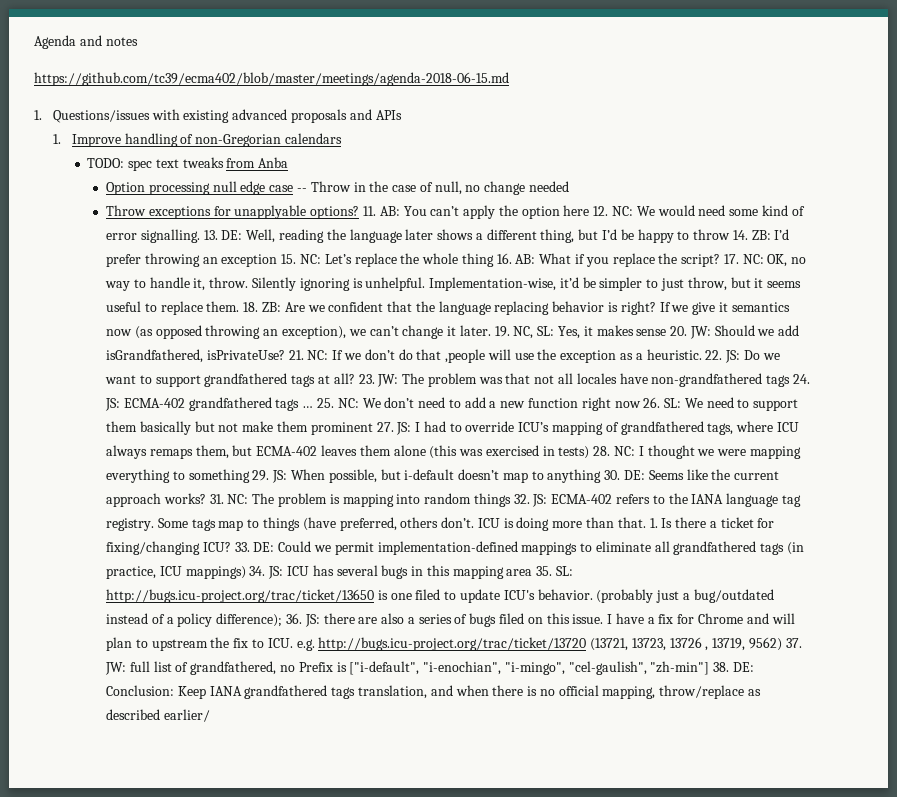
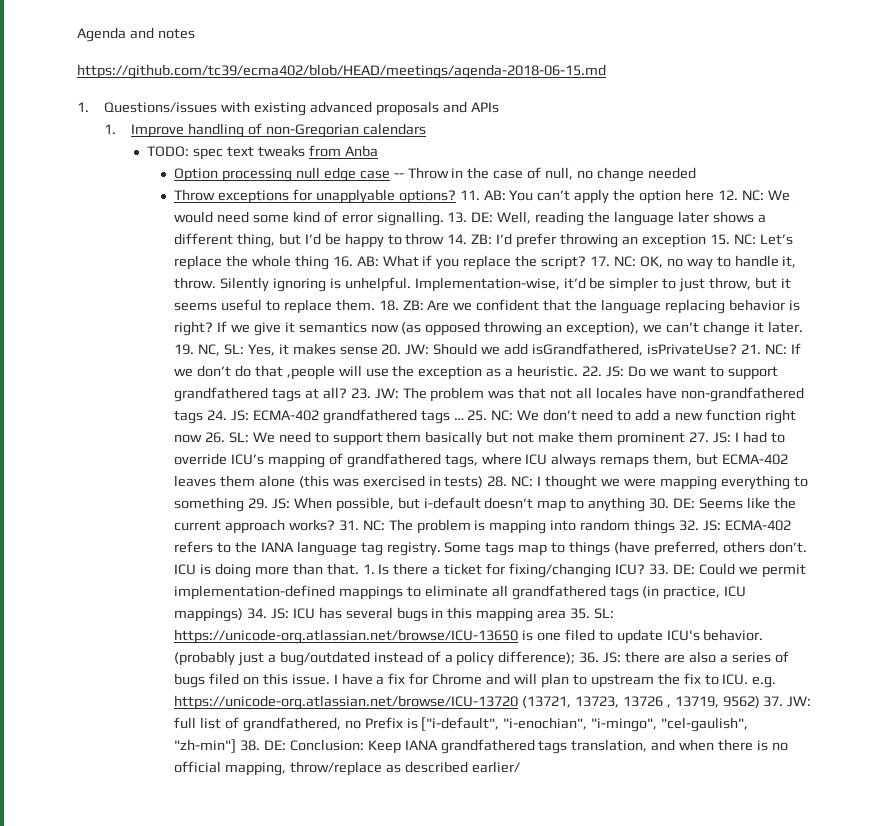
- https://github.com/tc39/ecma402/blob/master/meetings/agenda-2018-06-15.md
+ https://github.com/tc39/ecma402/blob/HEAD/meetings/agenda-2018-06-15.md
- 33. DE: Could we permit implementation-defined mappings to eliminate all grandfathered tags (in practice, ICU mappings) 34. JS: ICU has several bugs in this mapping area 35. SL: http://bugs.icu-project.org/trac/ticket/13650 is one filed to update ICU's behavior.
+ 33. DE: Could we permit implementation-defined mappings to eliminate all grandfathered tags (in practice, ICU mappings) 34. JS: ICU has several bugs in this mapping area 35. SL: https://unicode-org.atlassian.net/browse/ICU-13650 is one filed to update ICU's behavior.
- I have a fix for Chrome and will plan to upstream the fix to ICU. e.g. http://bugs.icu-project.org/trac/ticket/13720 (13721, 13723, 13726 , 13719, 9562) 37. JW: full list of grandfathered, no Prefix is ["i-default", "i-enochian", "i-mingo", "cel-gaulish", "zh-min"] 38. DE: Conclusion: Keep IANA grandfathered tags translation, and when there is no official mapping, throw/replace as described earlier/
+ I have a fix for Chrome and will plan to upstream the fix to ICU. e.g. https://unicode-org.atlassian.net/browse/ICU-13720 (13721, 13723, 13726 , 13719, 9562) 37. JW: full list of grandfathered, no Prefix is ["i-default", "i-enochian", "i-mingo", "cel-gaulish", "zh-min"] 38. DE: Conclusion: Keep IANA grandfathered tags translation, and when there is no official mapping, throw/replace as described earlier/

